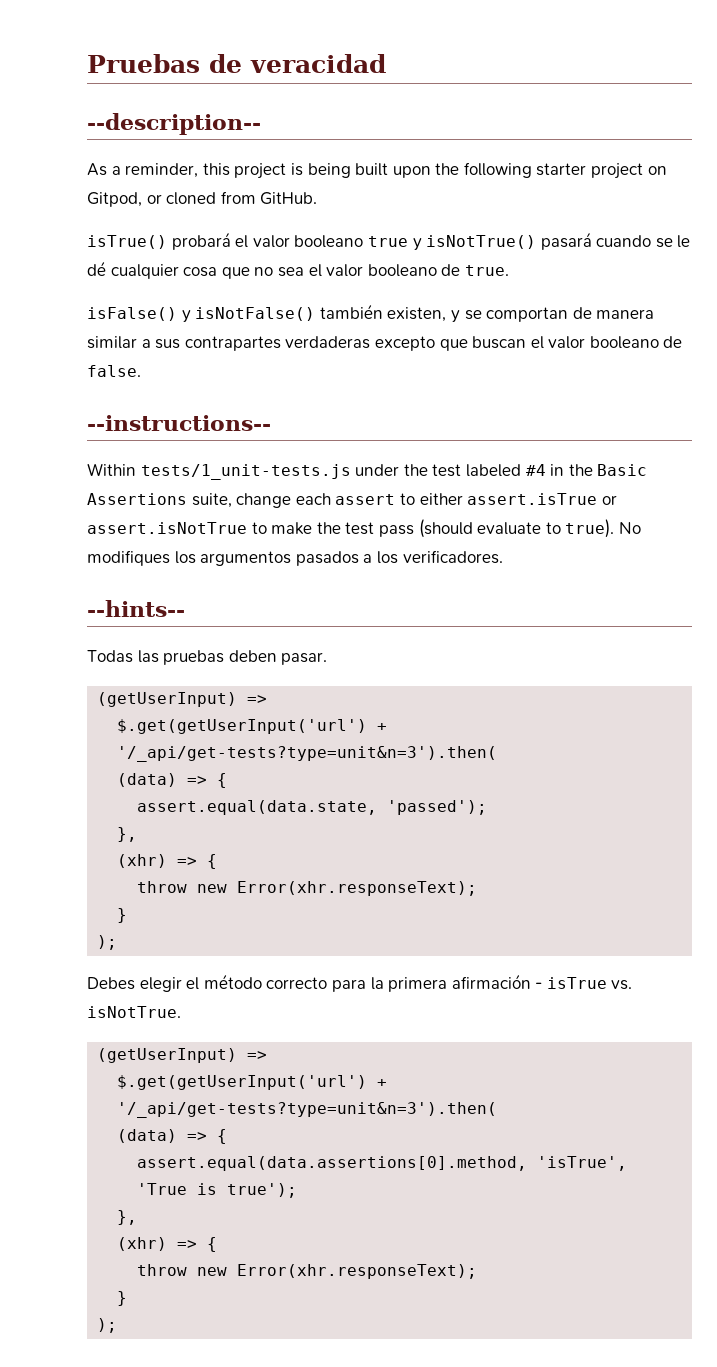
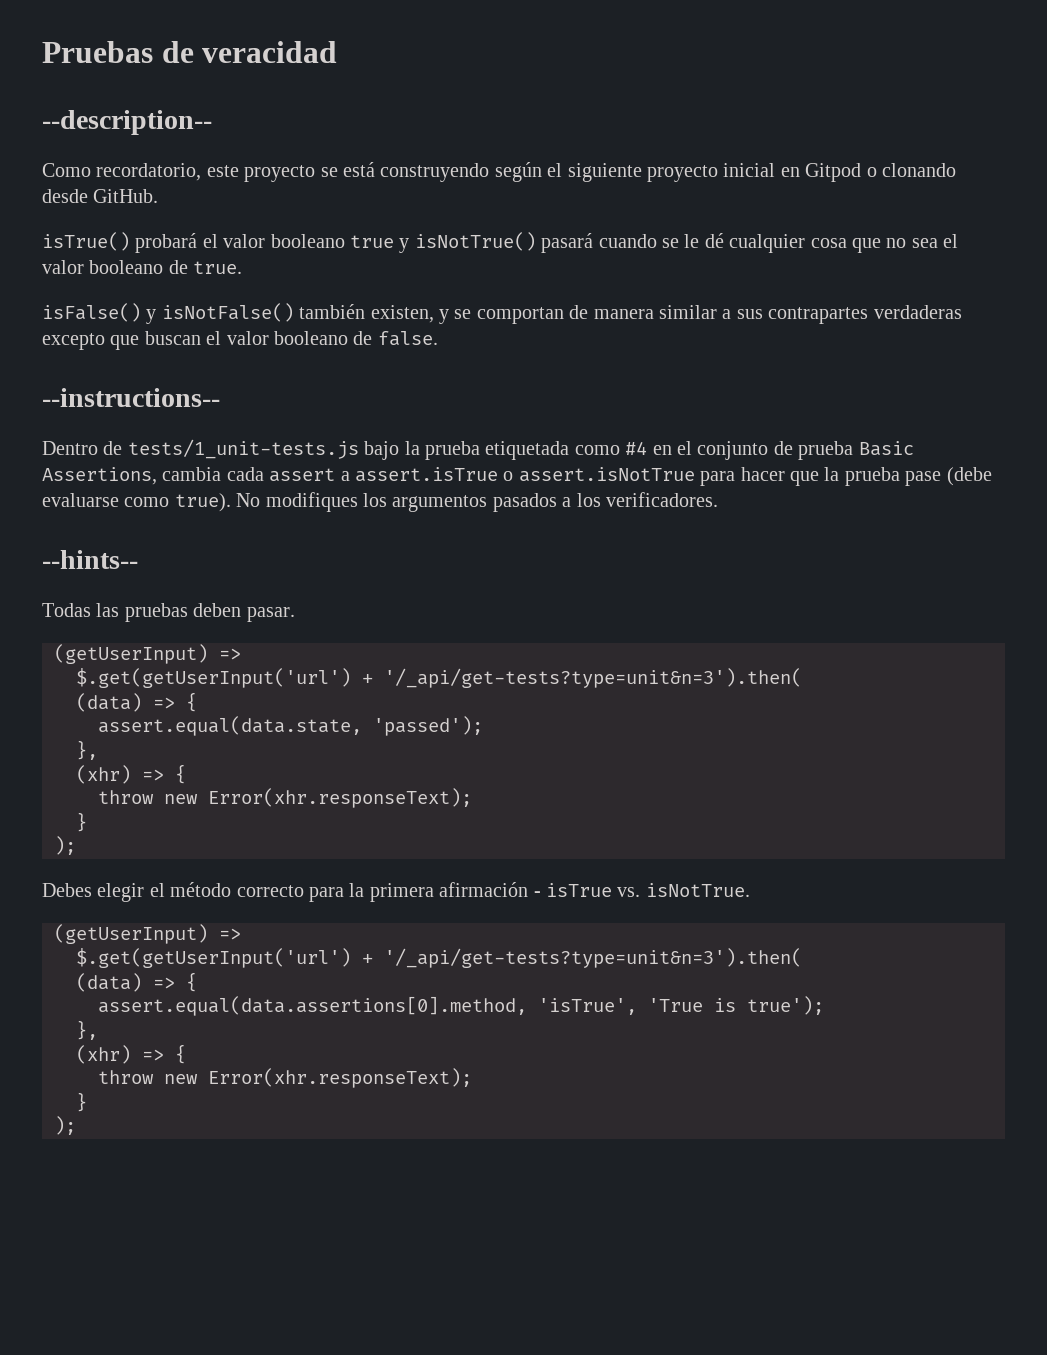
- As a reminder, this project is being built upon the following starter project on Gitpod, or cloned from GitHub.
+ Como recordatorio, este proyecto se está construyendo según el siguiente proyecto inicial en Gitpod o clonando desde GitHub.
- Within tests/1_unit-tests.js under the test labeled #4 in the Basic Assertions suite, change each assert to either assert.isTrue or assert.isNotTrue to make the test pass (should evaluate to true).
+ Dentro de tests/1_unit-tests.js bajo la prueba etiquetada como #4 en el conjunto de prueba Basic Assertions, cambia cada assert a assert.isTrue o assert.isNotTrue para hacer que la prueba pase (debe evaluarse como true).

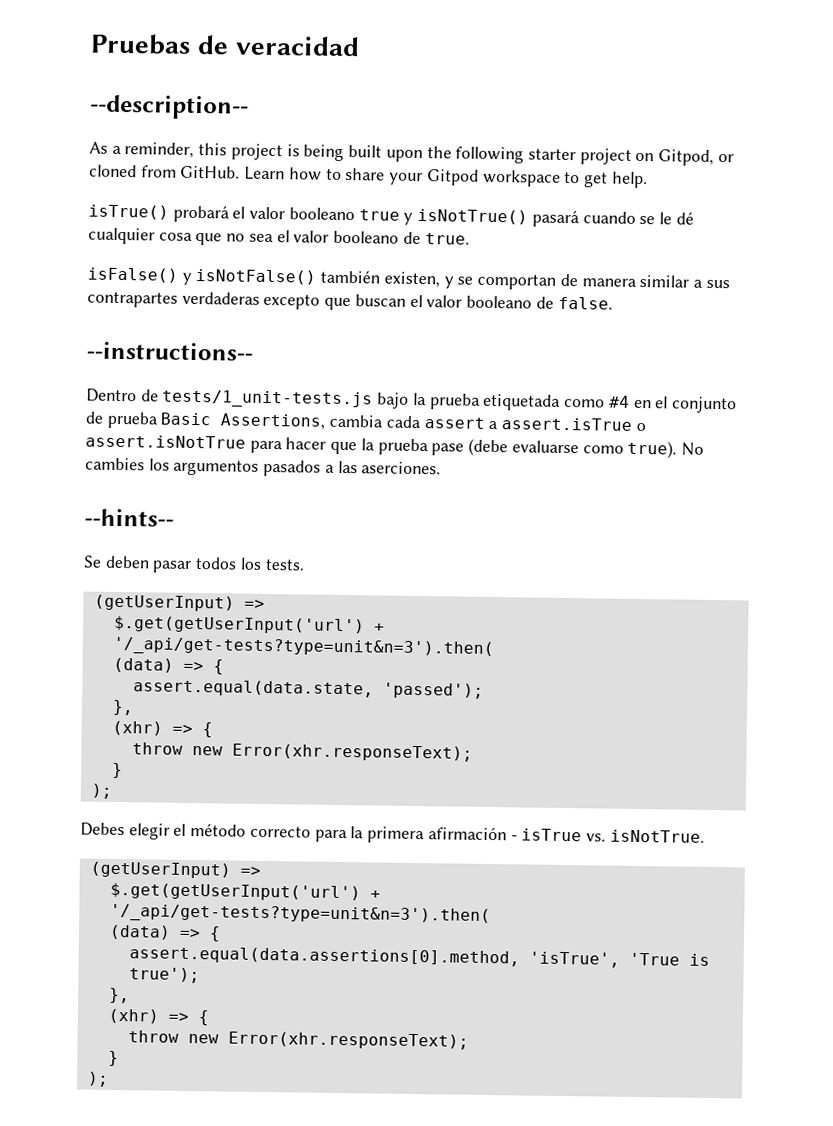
- Como recordatorio, este proyecto se está construyendo según el siguiente proyecto inicial en Gitpod o clonando desde GitHub.
+ As a reminder, this project is being built upon the following starter project on Gitpod, or cloned from GitHub. Learn how to share your Gitpod workspace to get help.
- No modifiques los argumentos pasados a los verificadores.
+ No cambies los argumentos pasados a las aserciones.
- Todas las pruebas deben pasar.
+ Se deben pasar todos los tests.

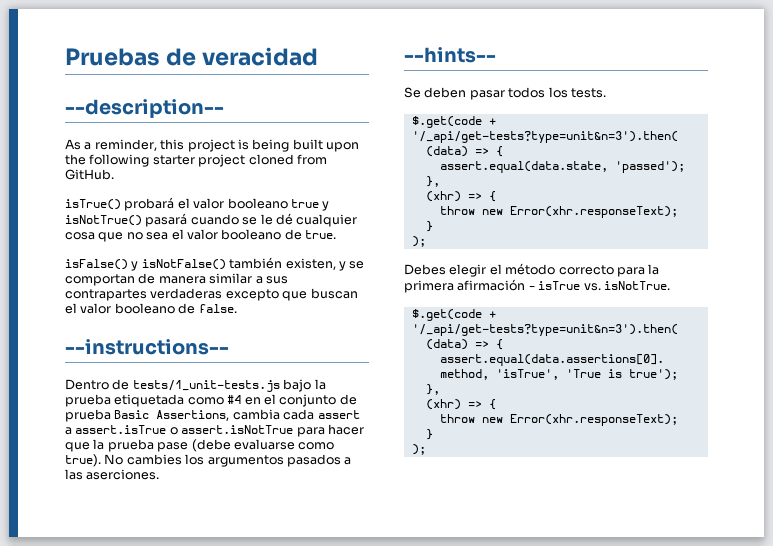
- As a reminder, this project is being built upon the following starter project on Gitpod, or cloned from GitHub. Learn how to share your Gitpod workspace to get help.
+ As a reminder, this project is being built upon the following starter project cloned from GitHub.
  Se deben pasar todos los tests.
- (getUserInput) =>
- $.get(getUserInput('url') + '/_api/get-tests?type=unit&n=3').then(
+ $.get(code + '/_api/get-tests?type=unit&n=3').then(
  Debes elegir el método correcto para la primera afirmación - isTrue vs. isNotTrue.
- (getUserInput) =>
- $.get(getUserInput('url') + '/_api/get-tests?type=unit&n=3').then(
+ $.get(code + '/_api/get-tests?type=unit&n=3').then(

